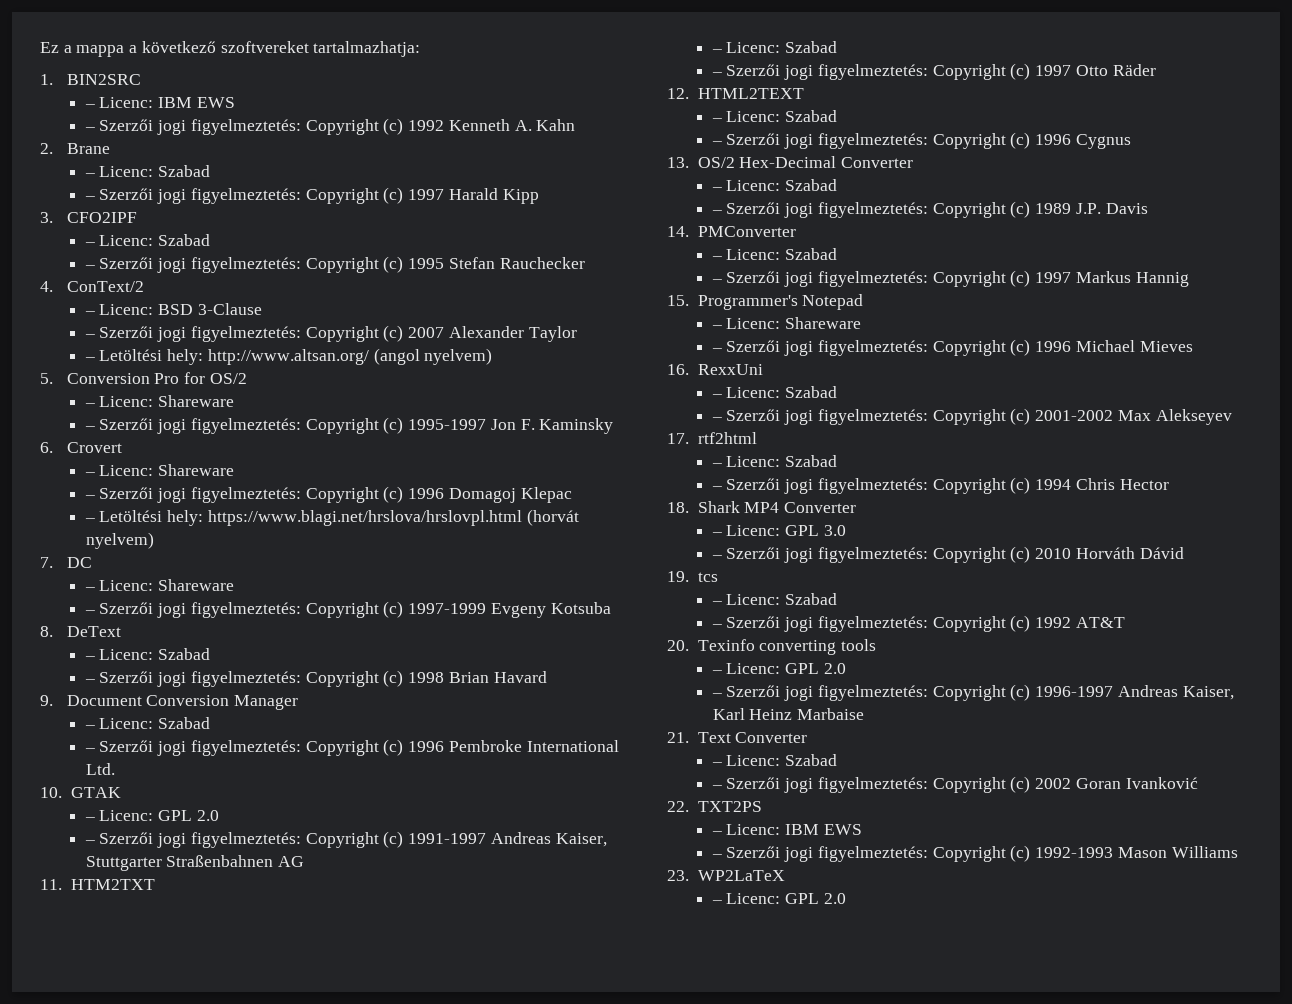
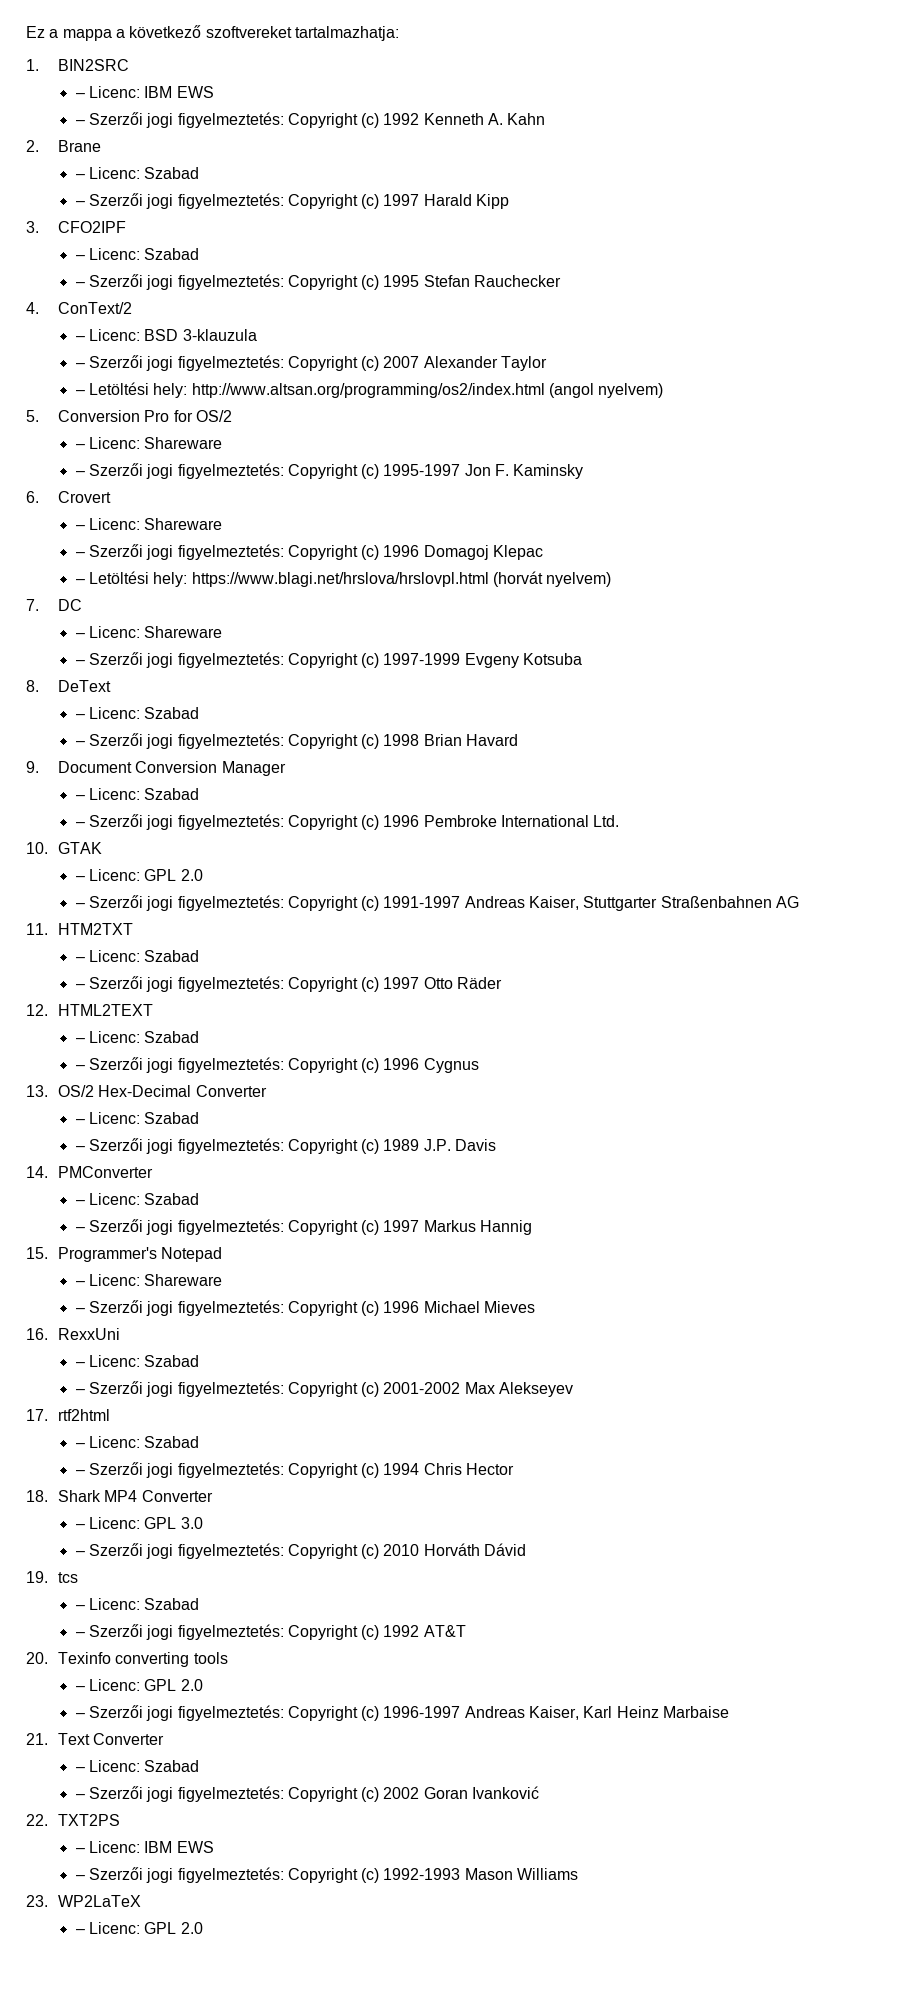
- – Licenc: BSD 3-Clause
+ – Licenc: BSD 3-klauzula
- – Letöltési hely: http://www.altsan.org/ (angol nyelvem)
+ – Letöltési hely: http://www.altsan.org/programming/os2/index.html (angol nyelvem)

